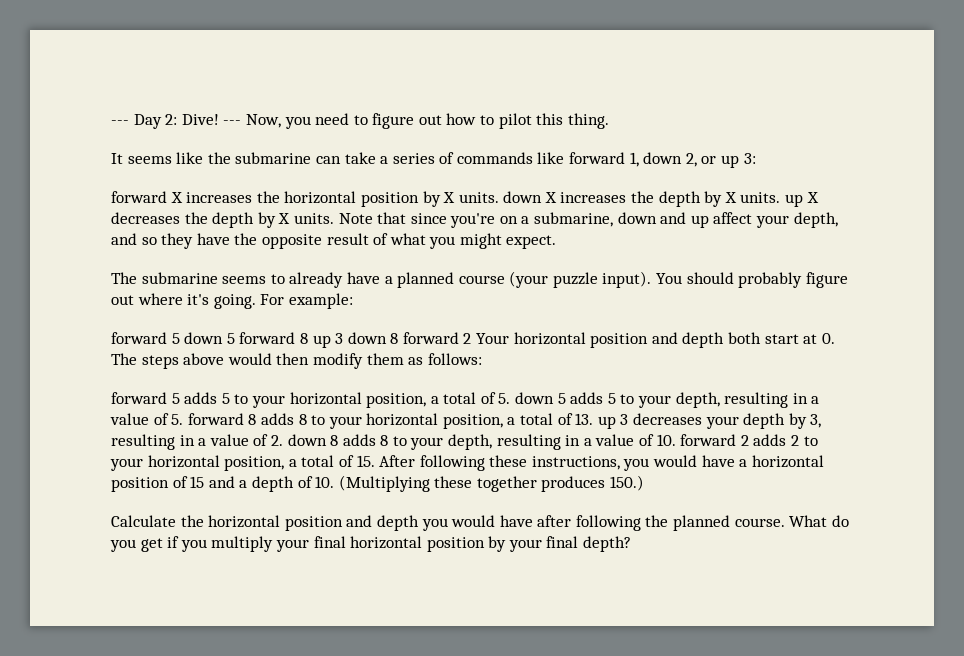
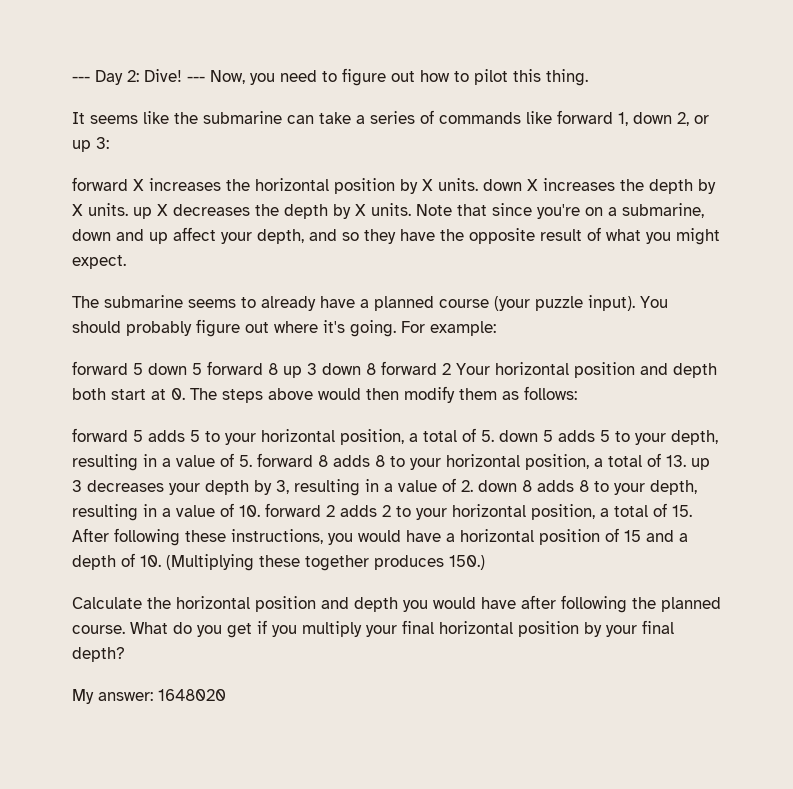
+ My answer: 1648020

